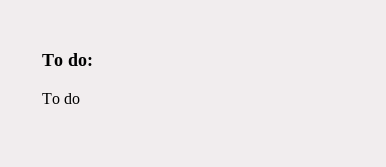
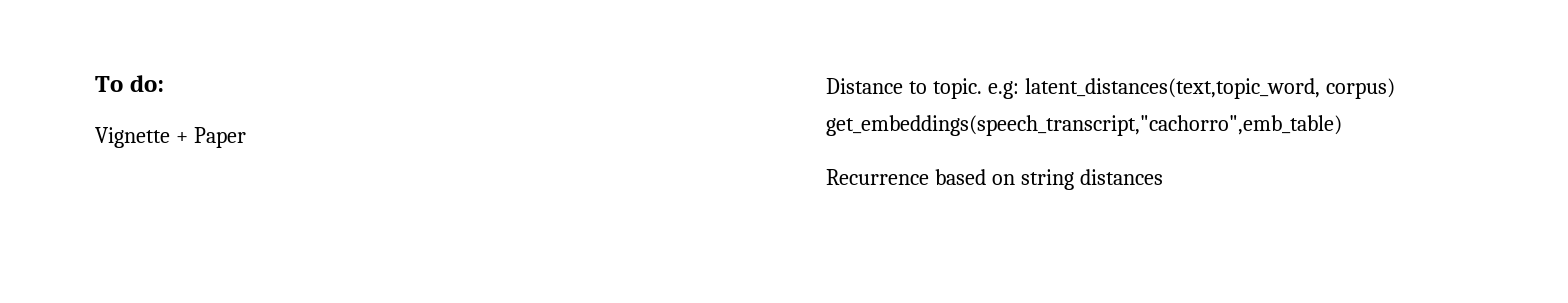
- To do
+ Vignette + Paper
+ Distance to topic. e.g: latent_distances(text,topic_word, corpus) get_embeddings(speech_transcript,"cachorro",emb_table)
+ Recurrence based on string distances

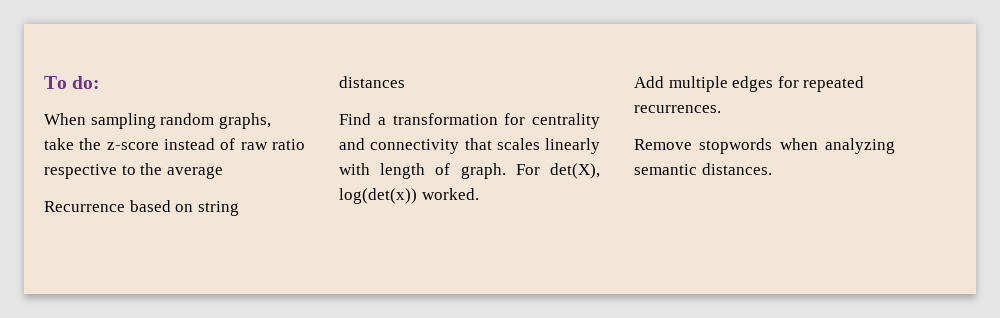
- Vignette + Paper
- Distance to topic. e.g: latent_distances(text,topic_word, corpus) get_embeddings(speech_transcript,"cachorro",emb_table)
+ When sampling random graphs, take the z-score instead of raw ratio respective to the average
+ Find a transformation for centrality and connectivity that scales linearly with length of graph. For det(X), log(det(x)) worked.
+ Add multiple edges for repeated recurrences.
+ Remove stopwords when analyzing semantic distances.

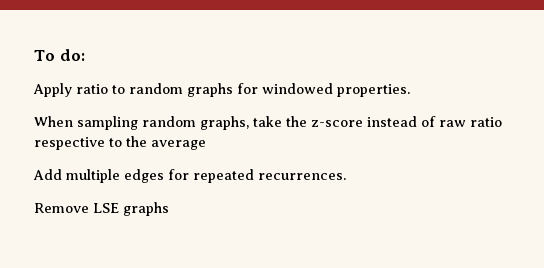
+ Apply ratio to random graphs for windowed properties.
- Recurrence based on string distances
- Find a transformation for centrality and connectivity that scales linearly with length of graph. For det(X), log(det(x)) worked.
- Remove stopwords when analyzing semantic distances.
+ Remove LSE graphs

